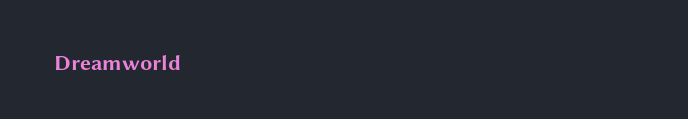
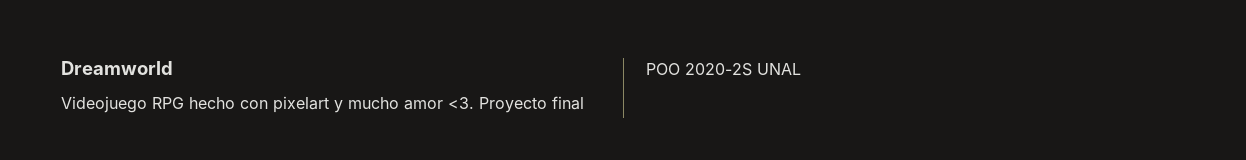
+ Videojuego RPG hecho con pixelart y mucho amor <3. Proyecto final POO 2020-2S UNAL

